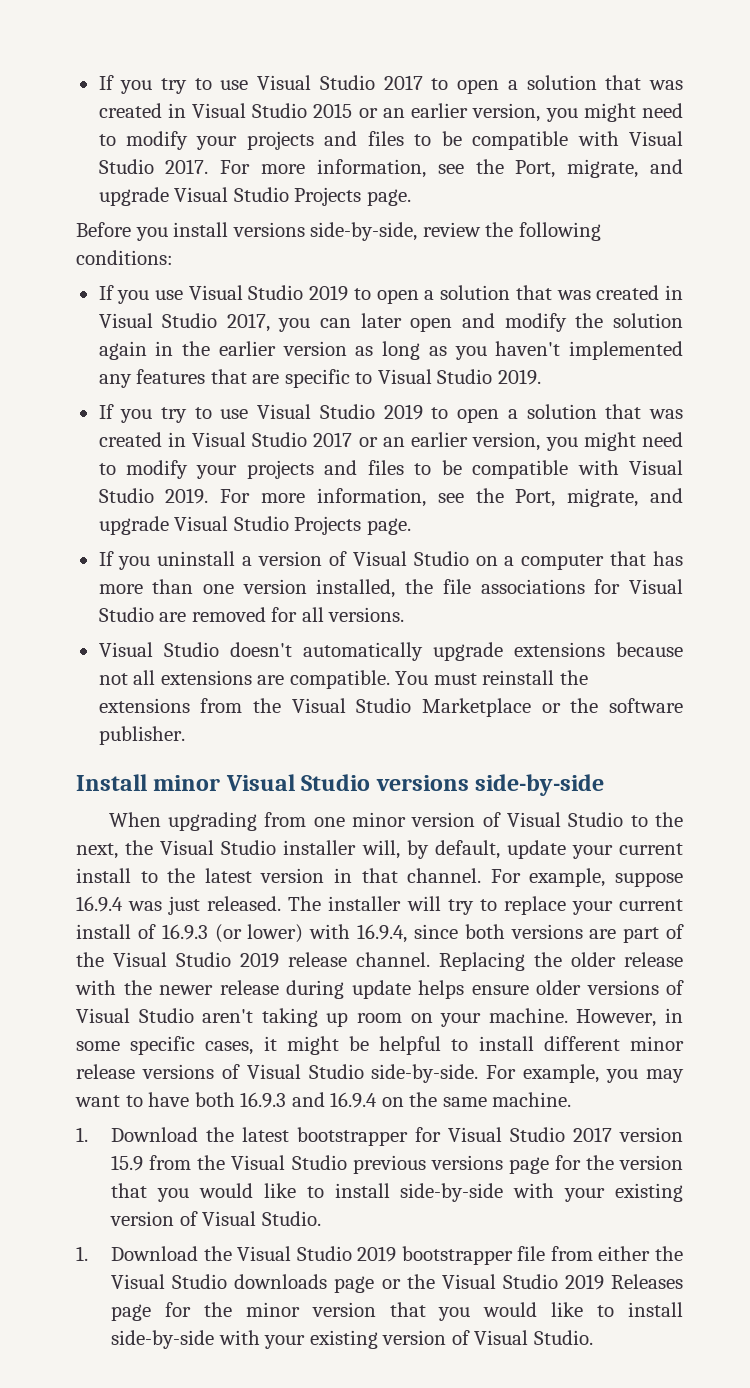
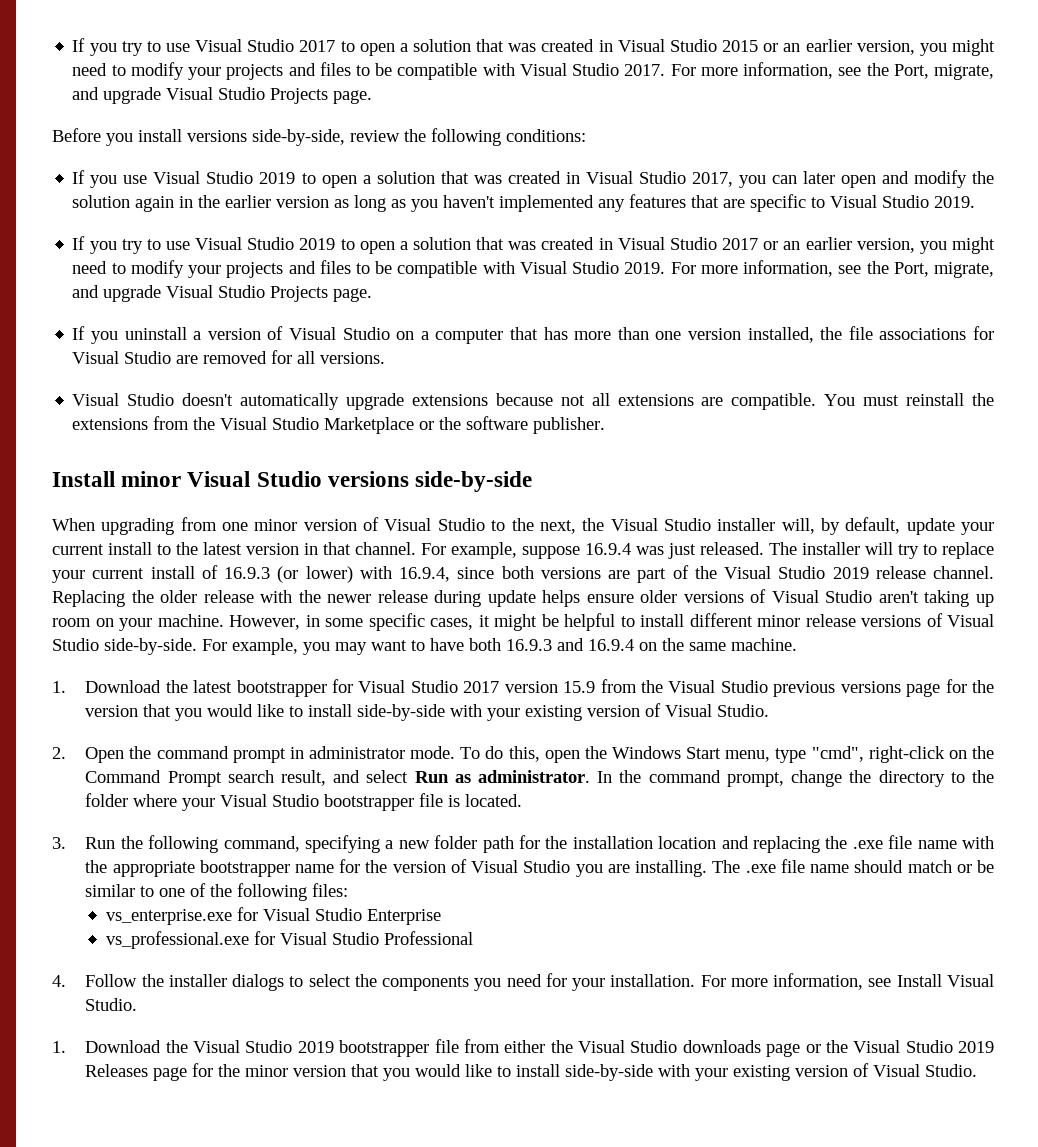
+ 2. Open the command prompt in administrator mode. To do this, open the Windows Start menu, type "cmd", right-click on the Command Prompt search result, and select Run as administrator. In the command prompt, change the directory to the folder where your Visual Studio bootstrapper file is located.
+ 3. Run the following command, specifying a new folder path for the installation location and replacing the .exe file name with the appropriate bootstrapper name for the version of Visual Studio you are installing. The .exe file name should match or be similar to one of the following files:
+ vs_enterprise.exe for Visual Studio Enterprise
+ vs_professional.exe for Visual Studio Professional
+ 4. Follow the installer dialogs to select the components you need for your installation. For more information, see Install Visual Studio.

